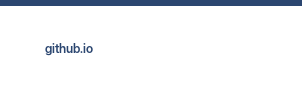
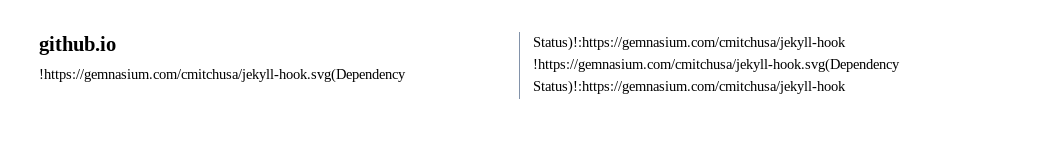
+ !https://gemnasium.com/cmitchusa/jekyll-hook.svg(Dependency Status)!:https://gemnasium.com/cmitchusa/jekyll-hook !https://gemnasium.com/cmitchusa/jekyll-hook.svg(Dependency Status)!:https://gemnasium.com/cmitchusa/jekyll-hook

